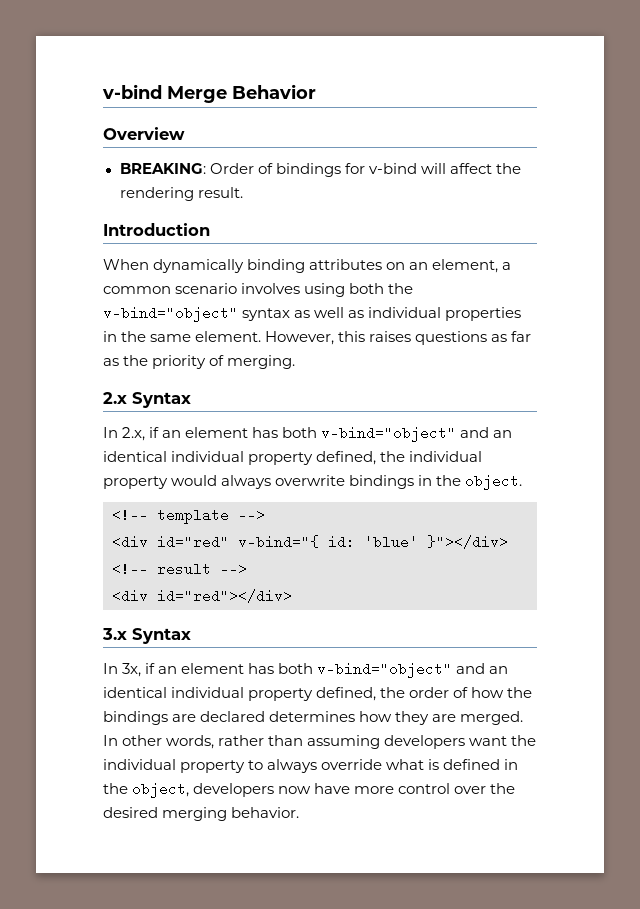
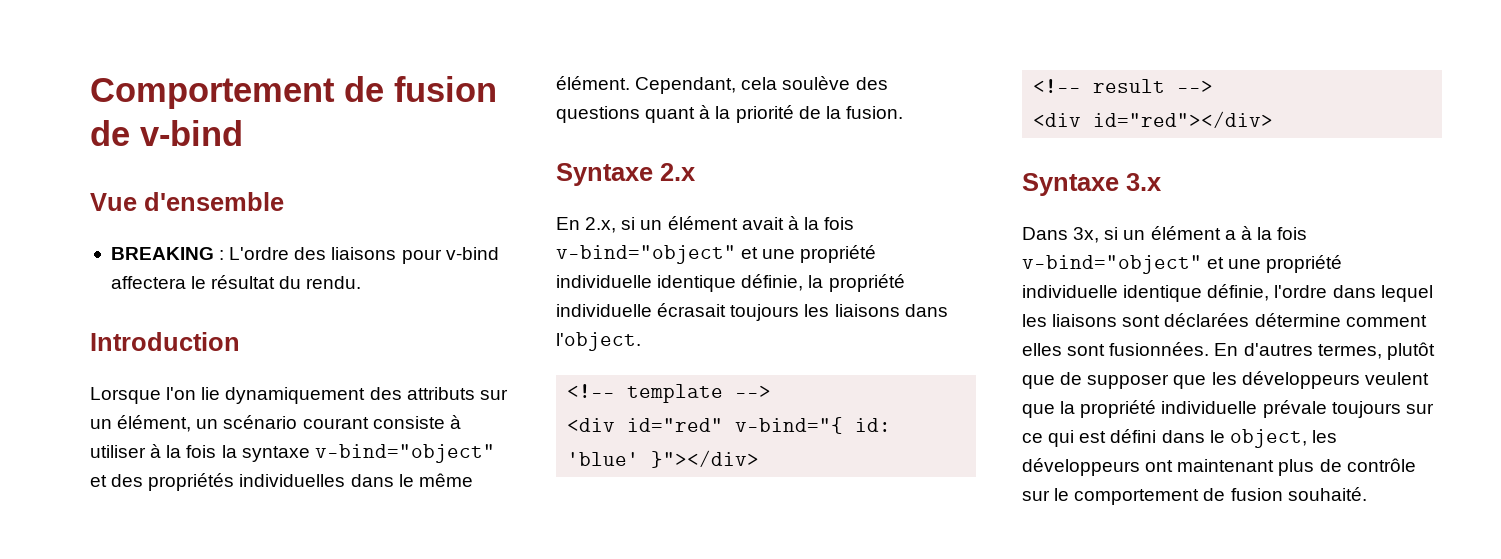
- v-bind Merge Behavior
- Overview
- BREAKING: Order of bindings for v-bind will affect the rendering result.
+ Comportement de fusion de v-bind
+ Vue d'ensemble
+ BREAKING : L'ordre des liaisons pour v-bind affectera le résultat du rendu.
  Introduction
- When dynamically binding attributes on an element, a common scenario involves using both the v-bind="object" syntax as well as individual properties in the same element. However, this raises questions as far as the priority of merging.
- 2.x Syntax
- In 2.x, if an element has both v-bind="object" and an identical individual property defined, the individual property would always overwrite bindings in the object.
+ Lorsque l'on lie dynamiquement des attributs sur un élément, un scénario courant consiste à utiliser à la fois la syntaxe v-bind="object" et des propriétés individuelles dans le même élément. Cependant, cela soulève des questions quant à la priorité de la fusion.
+ Syntaxe 2.x
+ En 2.x, si un élément avait à la fois v-bind="object" et une propriété individuelle identique définie, la propriété individuelle écrasait toujours les liaisons dans l'object.
- 3.x Syntax
- In 3x, if an element has both v-bind="object" and an identical individual property defined, the order of how the bindings are declared determines how they are merged. In other words, rather than assuming developers want the individual property to always override what is defined in the object, developers now have more control over the desired merging behavior.
+ Syntaxe 3.x
+ Dans 3x, si un élément a à la fois v-bind="object" et une propriété individuelle identique définie, l'ordre dans lequel les liaisons sont déclarées détermine comment elles sont fusionnées. En d'autres termes, plutôt que de supposer que les développeurs veulent que la propriété individuelle prévale toujours sur ce qui est défini dans le object, les développeurs ont maintenant plus de contrôle sur le comportement de fusion souhaité.

